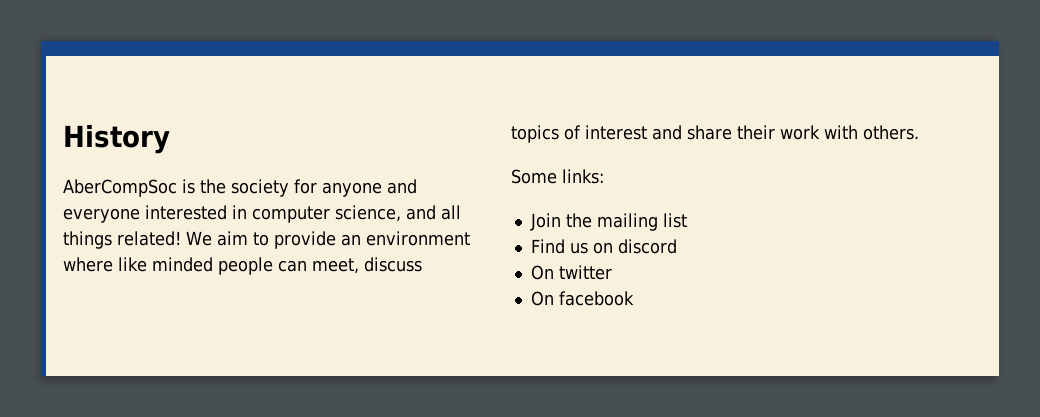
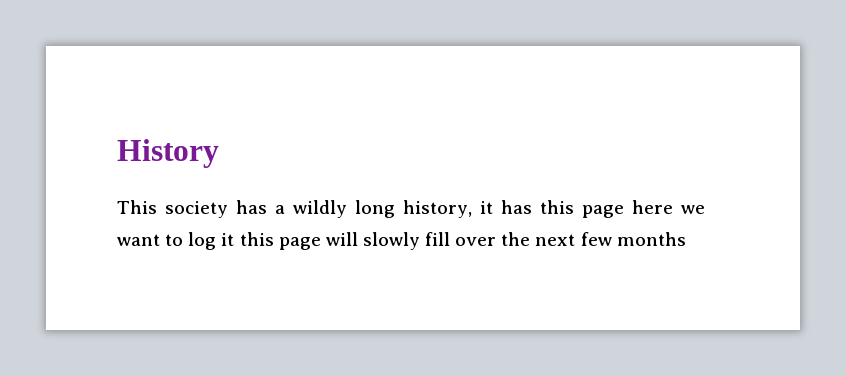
- AberCompSoc is the society for anyone and everyone interested in computer science, and all things related! We aim to provide an environment where like minded people can meet, discuss topics of interest and share their work with others.
- Some links:
- Join the mailing list
- Find us on discord
- On twitter
- On facebook
+ This society has a wildly long history, it has this page here we want to log it this page will slowly fill over the next few months

